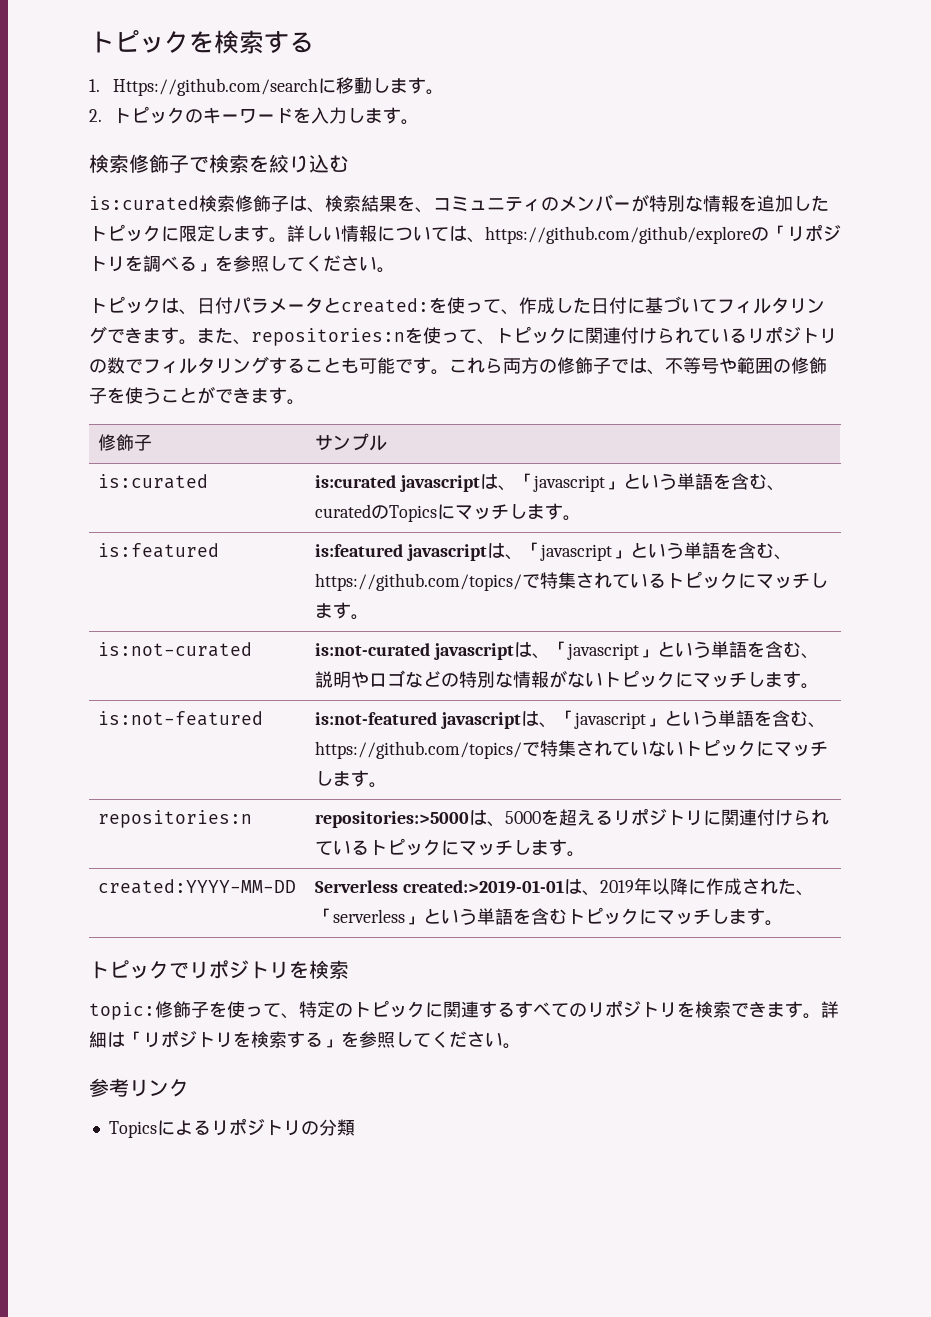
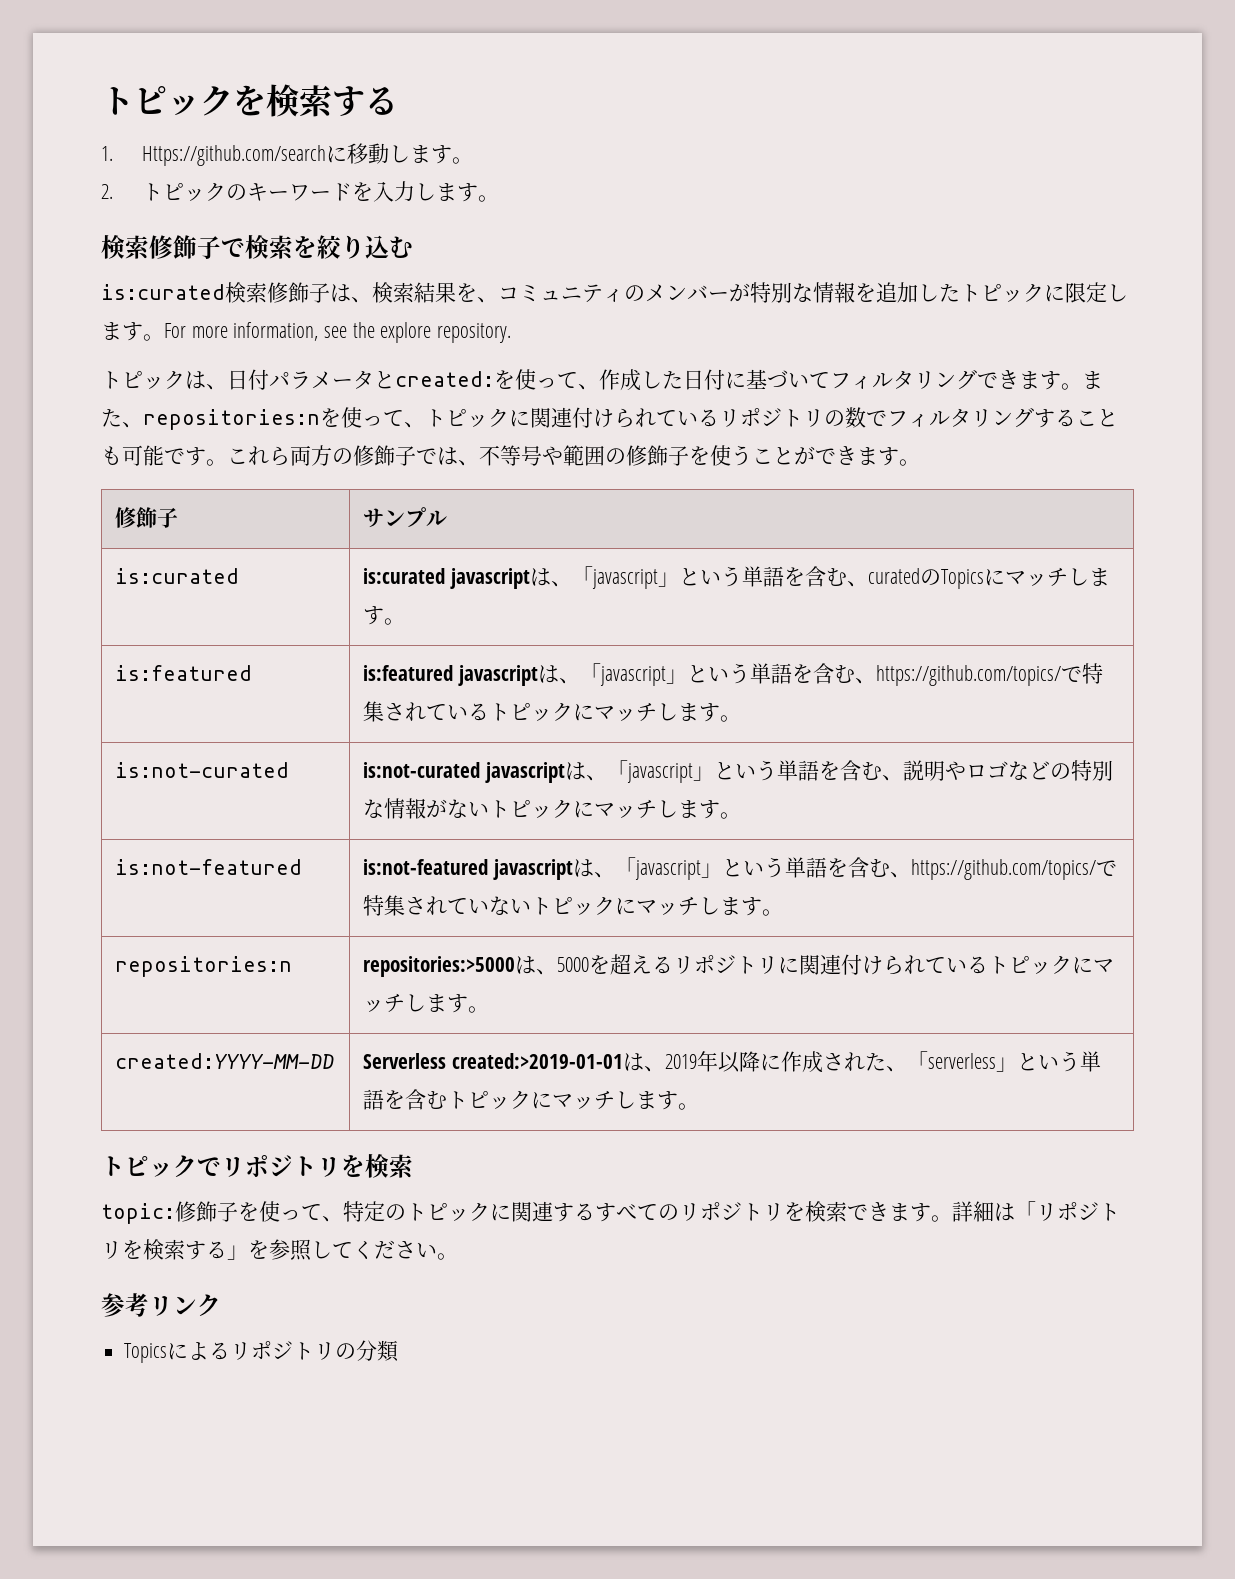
- 詳しい情報については、https://github.com/github/exploreの「リポジトリを調べる」を参照してください。
+ For more information, see the explore repository.

